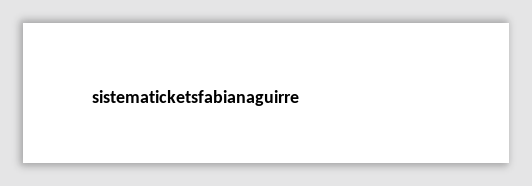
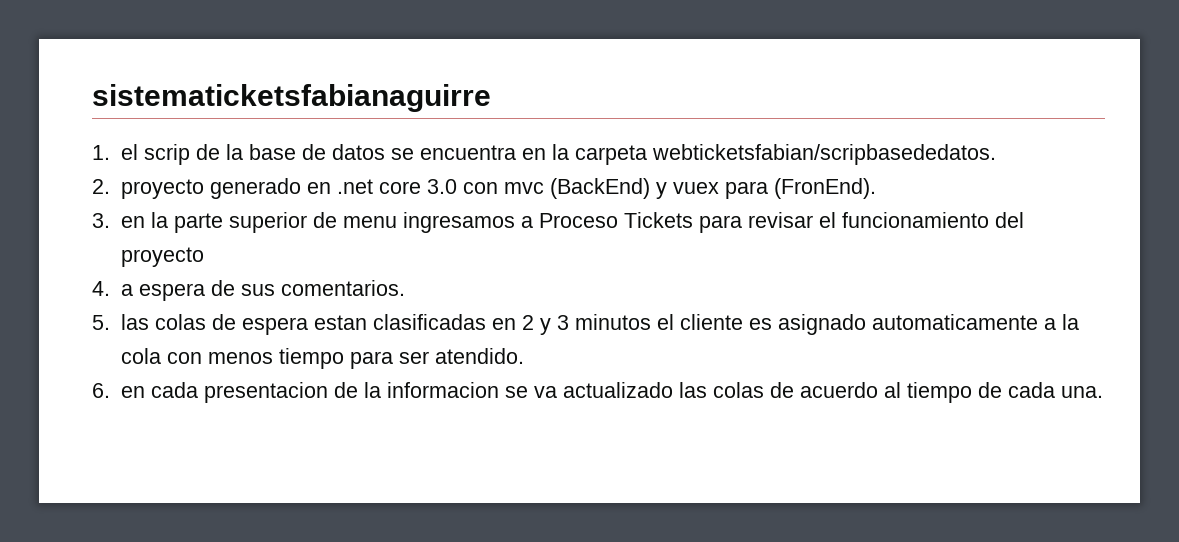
+ 1. el scrip de la base de datos se encuentra en la carpeta webticketsfabian/scripbasededatos.
+ 2. proyecto generado en .net core 3.0 con mvc (BackEnd) y vuex para (FronEnd).
+ 3. en la parte superior de menu ingresamos a Proceso Tickets para revisar el funcionamiento del proyecto
+ 4. a espera de sus comentarios.
+ 5. las colas de espera estan clasificadas en 2 y 3 minutos el cliente es asignado automaticamente a la cola con menos tiempo para ser atendido.
+ 6. en cada presentacion de la informacion se va actualizado las colas de acuerdo al tiempo de cada una.

